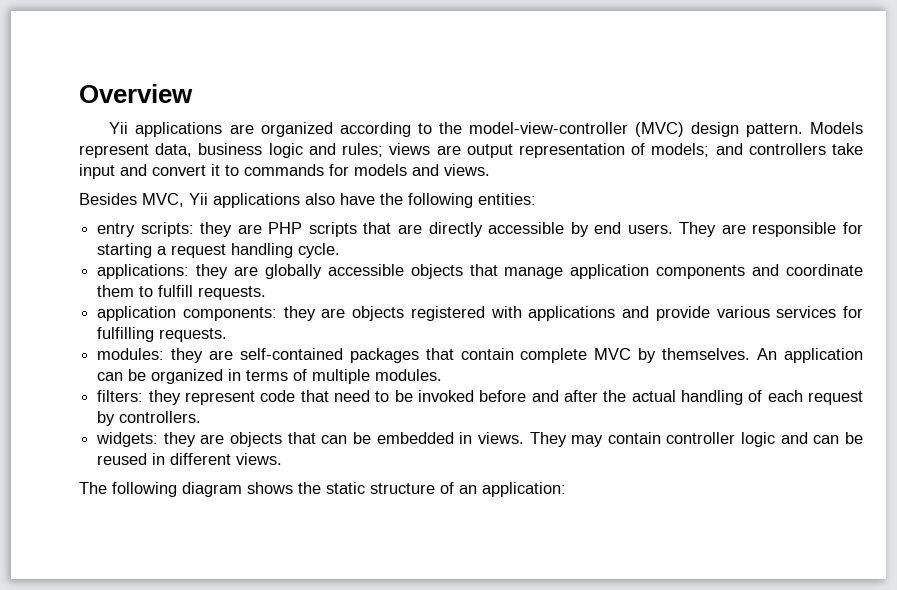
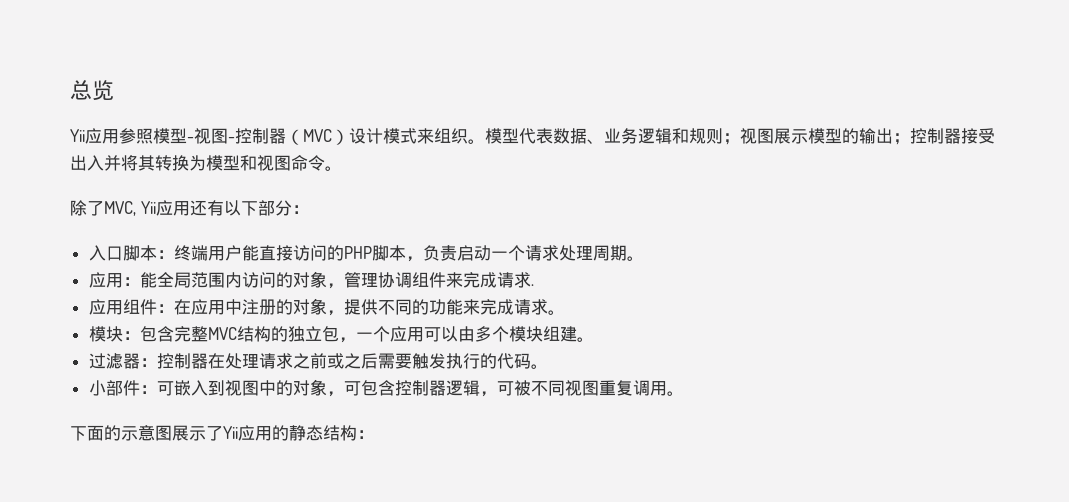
- Overview
- Yii applications are organized according to the model-view-controller (MVC) design pattern. Models represent data, business logic and rules; views are output representation of models; and controllers take input and convert it to commands for models and views.
- Besides MVC, Yii applications also have the following entities:
- entry scripts: they are PHP scripts that are directly accessible by end users. They are responsible for starting a request handling cycle.
- applications: they are globally accessible objects that manage application components and coordinate them to fulfill requests.
- application components: they are objects registered with applications and provide various services for fulfilling requests.
- modules: they are self-contained packages that contain complete MVC by themselves. An application can be organized in terms of multiple modules.
- filters: they represent code that need to be invoked before and after the actual handling of each request by controllers.
- widgets: they are objects that can be embedded in views. They may contain controller logic and can be reused in different views.
- The following diagram shows the static structure of an application:
+ 总览
+ Yii应用参照模型-视图-控制器（MVC）设计模式来组织。模型代表数据、业务逻辑和规则；视图展示模型的输出；控制器接受出入并将其转换为模型和视图命令。
+ 除了MVC, Yii应用还有以下部分：
+ 入口脚本：终端用户能直接访问的PHP脚本，负责启动一个请求处理周期。
+ 应用：能全局范围内访问的对象，管理协调组件来完成请求.
+ 应用组件：在应用中注册的对象，提供不同的功能来完成请求。
+ 模块：包含完整MVC结构的独立包，一个应用可以由多个模块组建。
+ 过滤器：控制器在处理请求之前或之后需要触发执行的代码。
+ 小部件：可嵌入到视图中的对象，可包含控制器逻辑，可被不同视图重复调用。
+ 下面的示意图展示了Yii应用的静态结构：

